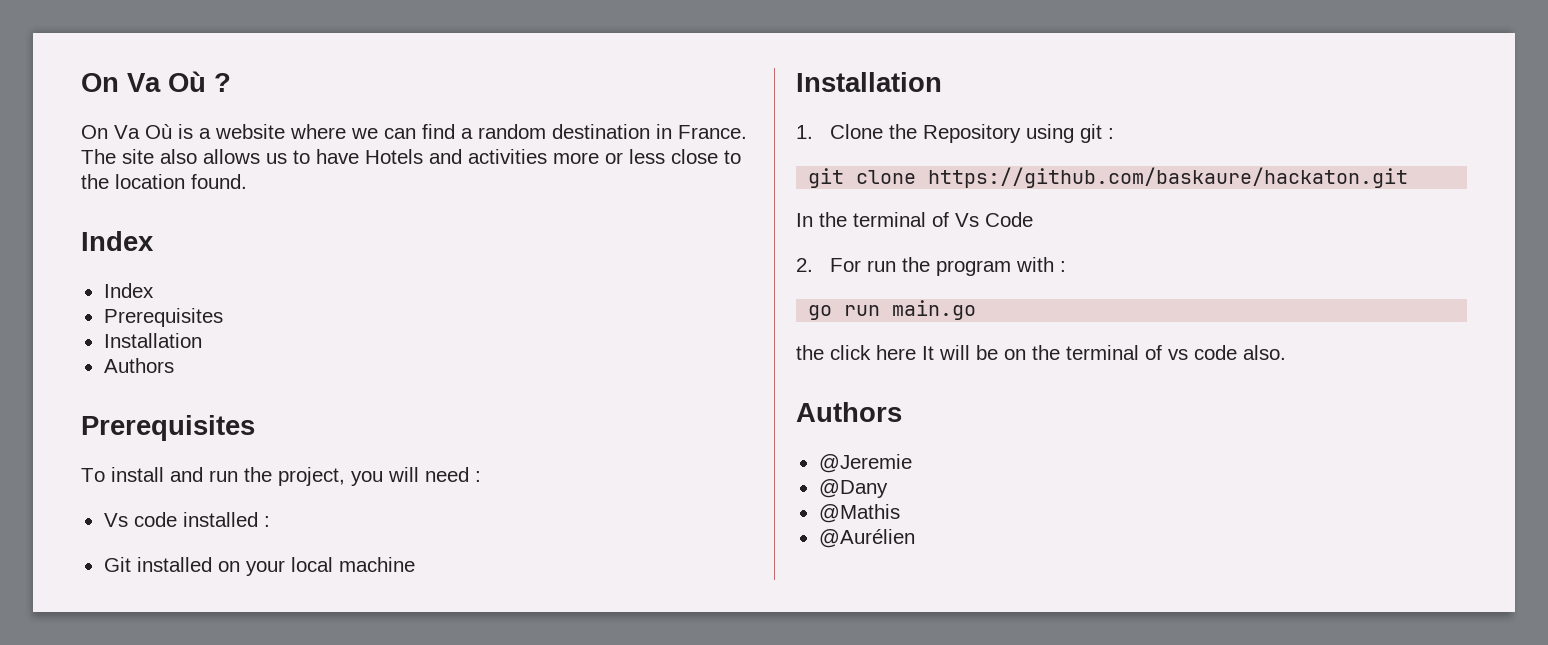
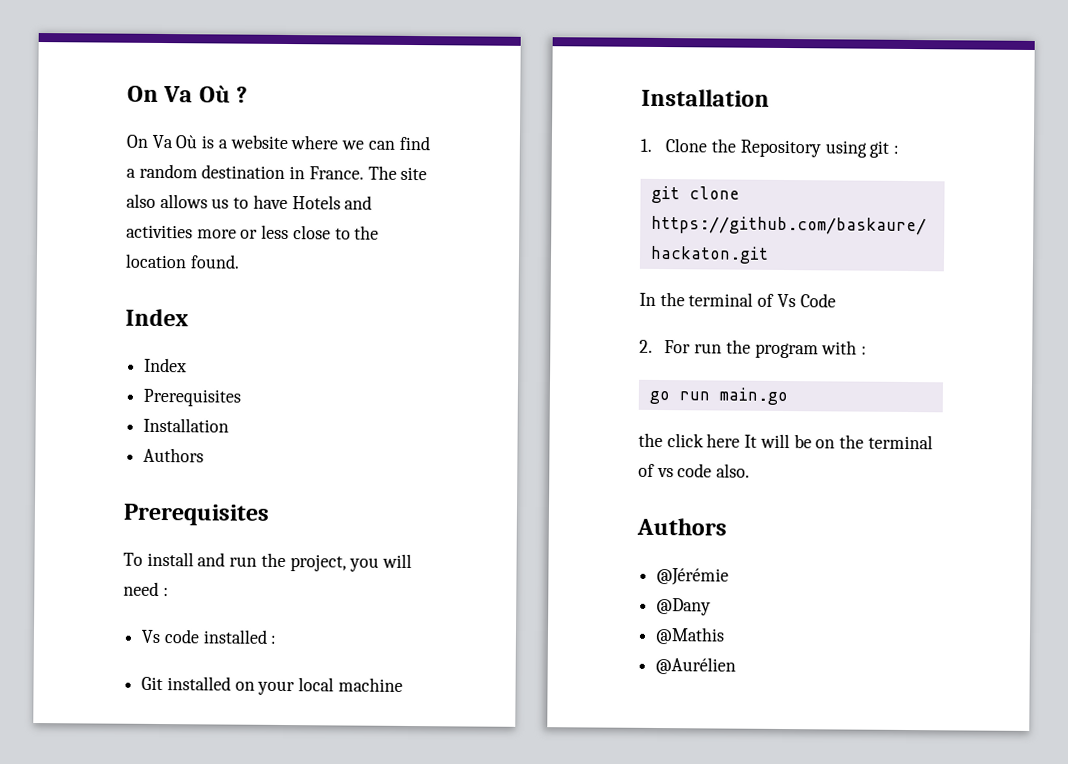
- @Jeremie
+ @Jérémie

